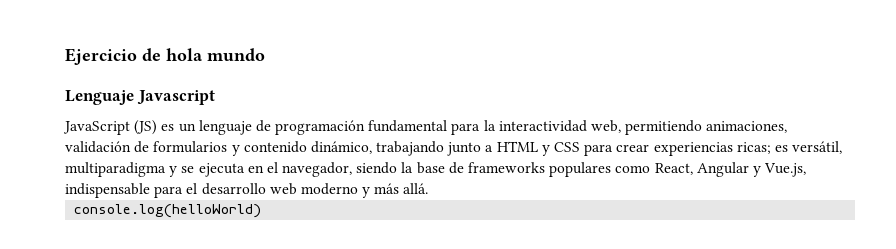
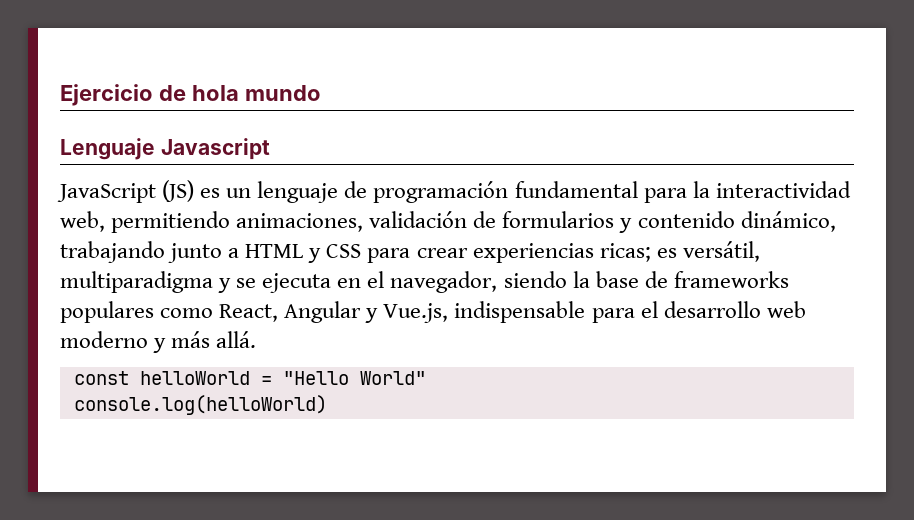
+ const helloWorld = "Hello World"

